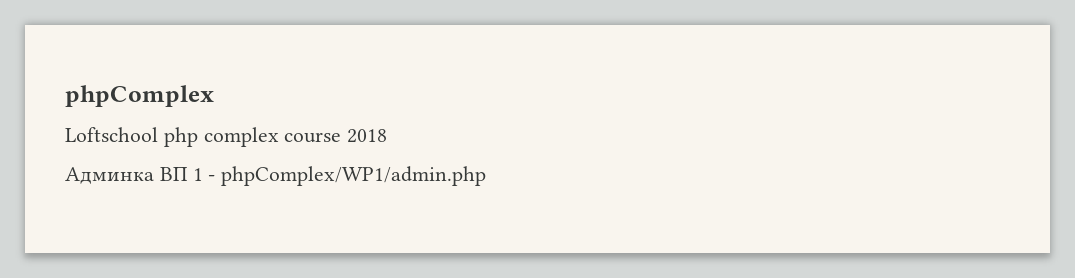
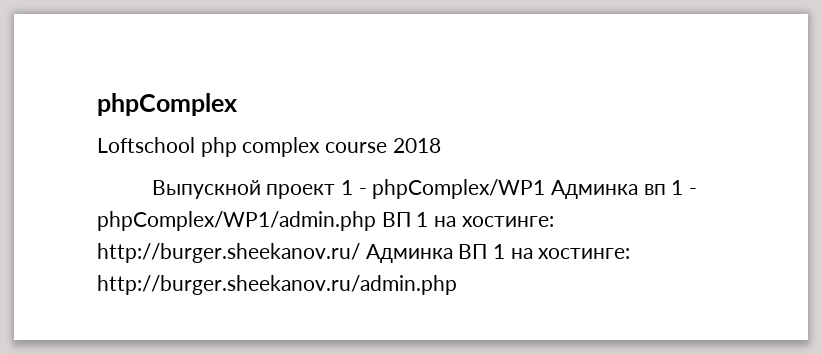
- Админка ВП 1 - phpComplex/WP1/admin.php
+ Выпускной проект 1 - phpComplex/WP1 Админка вп 1 - phpComplex/WP1/admin.php ВП 1 на хостинге: http://burger.sheekanov.ru/ Админка ВП 1 на хостинге: http://burger.sheekanov.ru/admin.php

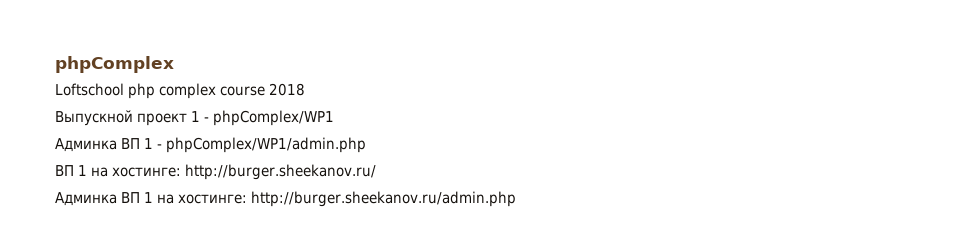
- Выпускной проект 1 - phpComplex/WP1 Админка вп 1 - phpComplex/WP1/admin.php ВП 1 на хостинге: http://burger.sheekanov.ru/ Админка ВП 1 на хостинге: http://burger.sheekanov.ru/admin.php
+ Выпускной проект 1 - phpComplex/WP1
+ Админка ВП 1 - phpComplex/WP1/admin.php
+ ВП 1 на хостинге: http://burger.sheekanov.ru/
+ Админка ВП 1 на хостинге: http://burger.sheekanov.ru/admin.php

